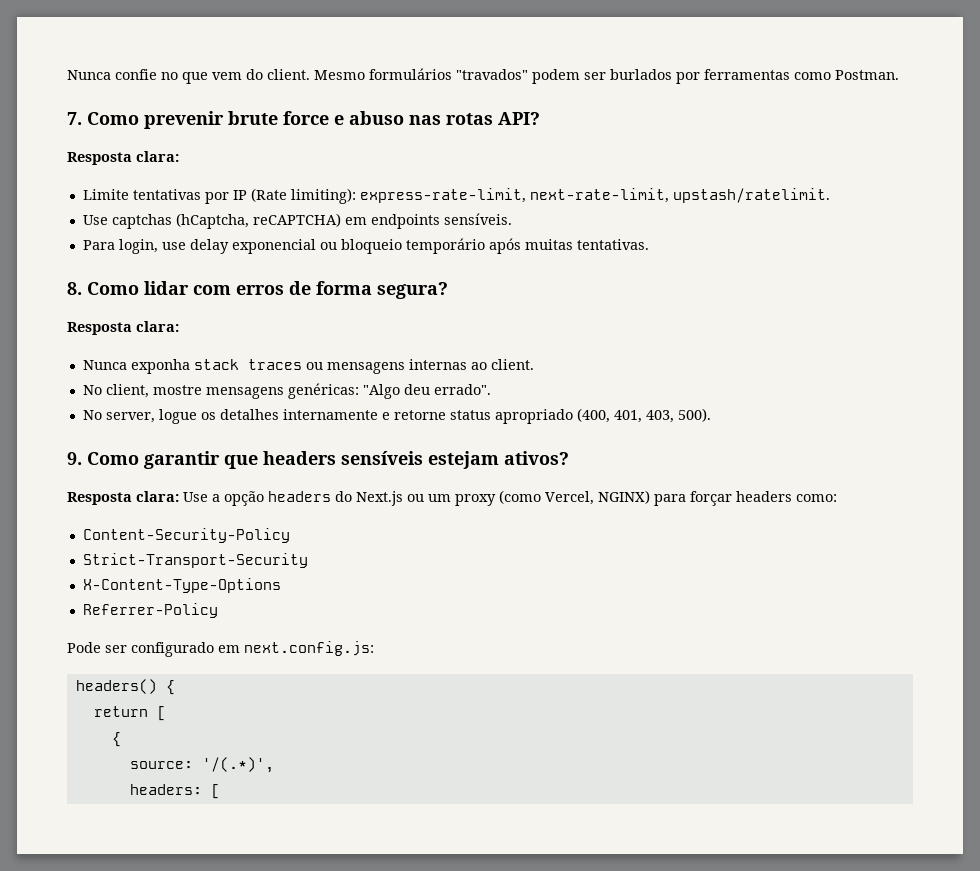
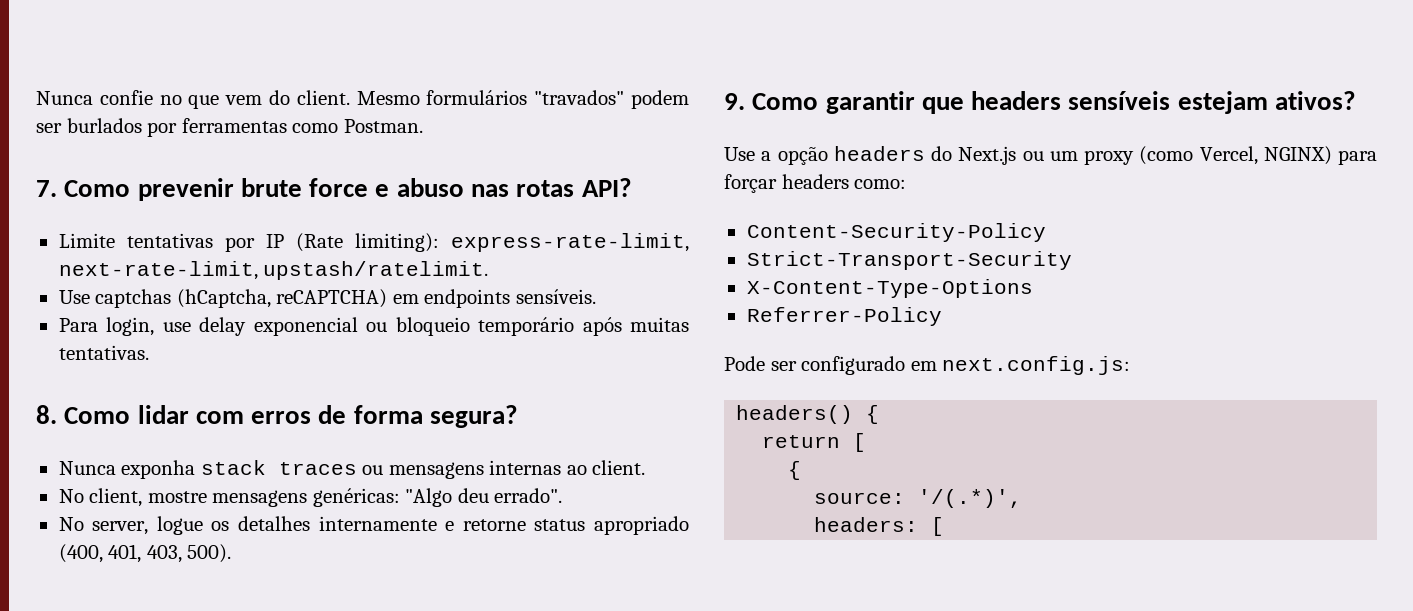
  7. Como prevenir brute force e abuso nas rotas API?
- Resposta clara:
  8. Como lidar com erros de forma segura?
- Resposta clara:
- Resposta clara: Use a opção headers do Next.js ou um proxy (como Vercel, NGINX) para forçar headers como:
+ Use a opção headers do Next.js ou um proxy (como Vercel, NGINX) para forçar headers como:

